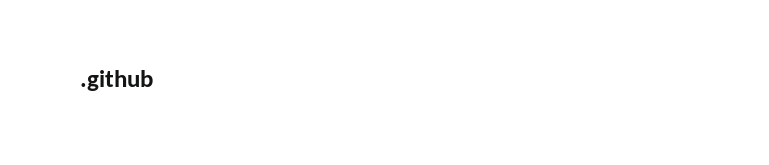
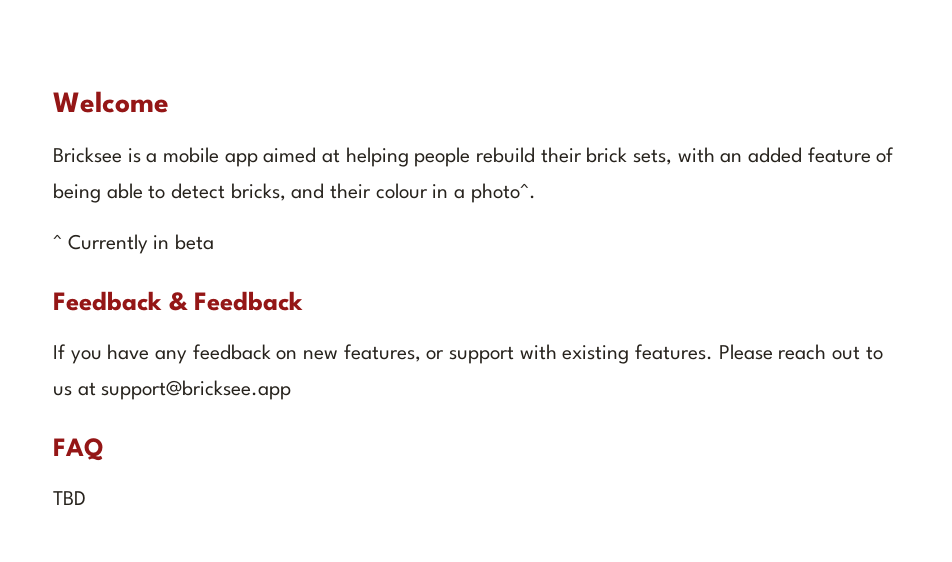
- .github
+ Welcome
+ Bricksee is a mobile app aimed at helping people rebuild their brick sets, with an added feature of being able to detect bricks, and their colour in a photo^.
+ ^ Currently in beta
+ Feedback & Feedback
+ If you have any feedback on new features, or support with existing features. Please reach out to us at support@bricksee.app
+ FAQ
+ TBD

